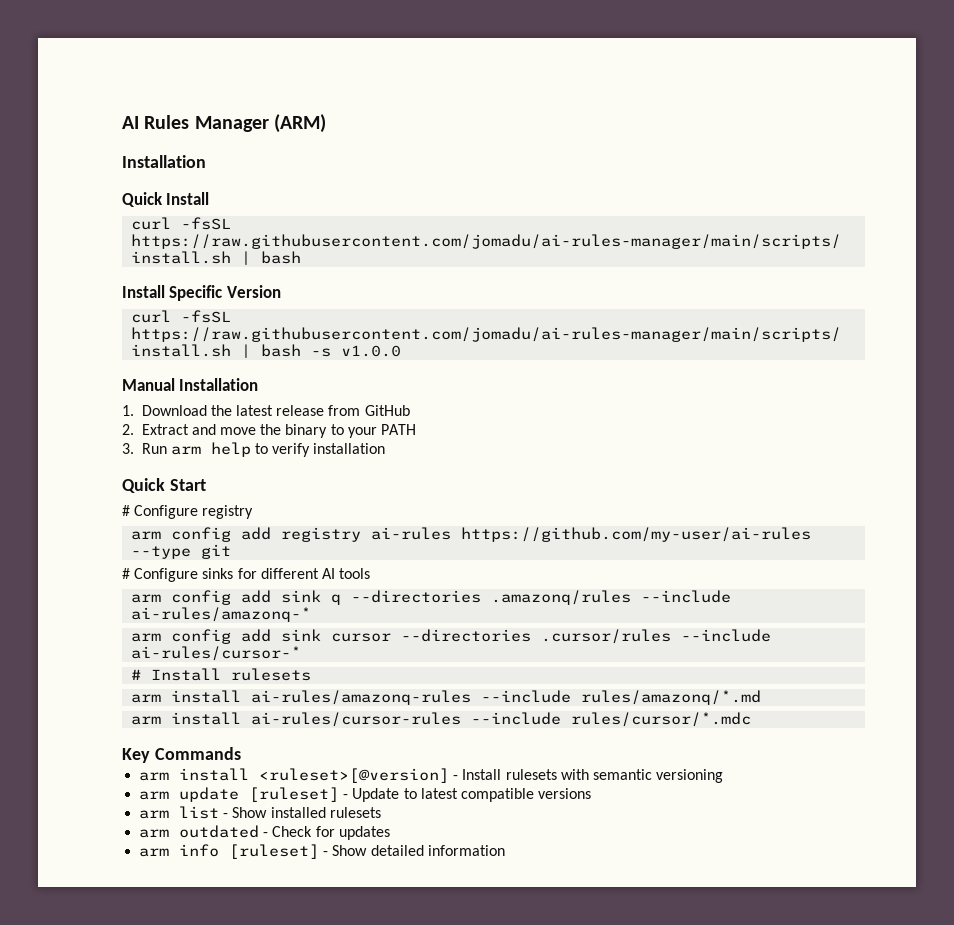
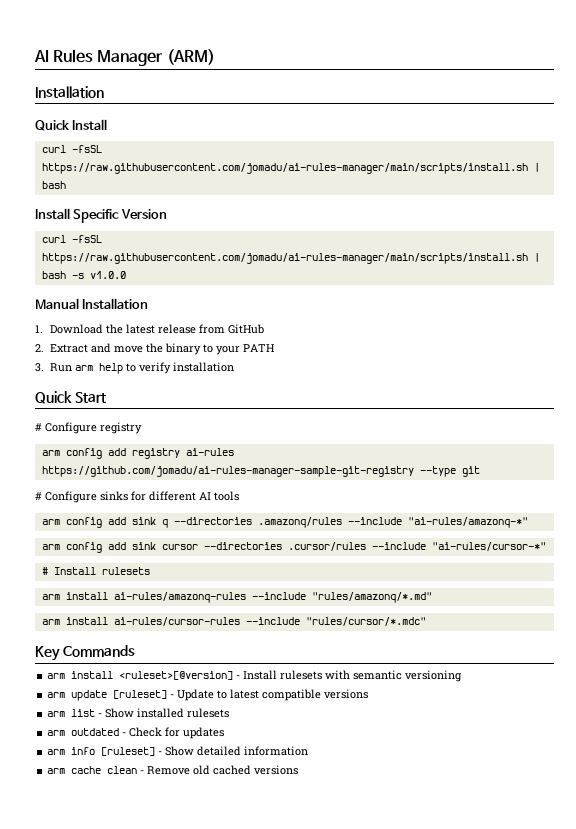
- arm config add registry ai-rules https://github.com/my-user/ai-rules --type git
+ arm config add registry ai-rules https://github.com/jomadu/ai-rules-manager-sample-git-registry --type git
- arm config add sink q --directories .amazonq/rules --include ai-rules/amazonq-*
+ arm config add sink q --directories .amazonq/rules --include "ai-rules/amazonq-*"
- arm config add sink cursor --directories .cursor/rules --include ai-rules/cursor-*
+ arm config add sink cursor --directories .cursor/rules --include "ai-rules/cursor-*"
- arm install ai-rules/amazonq-rules --include rules/amazonq/*.md
+ arm install ai-rules/amazonq-rules --include "rules/amazonq/*.md"
- arm install ai-rules/cursor-rules --include rules/cursor/*.mdc
+ arm install ai-rules/cursor-rules --include "rules/cursor/*.mdc"
+ arm cache clean - Remove old cached versions

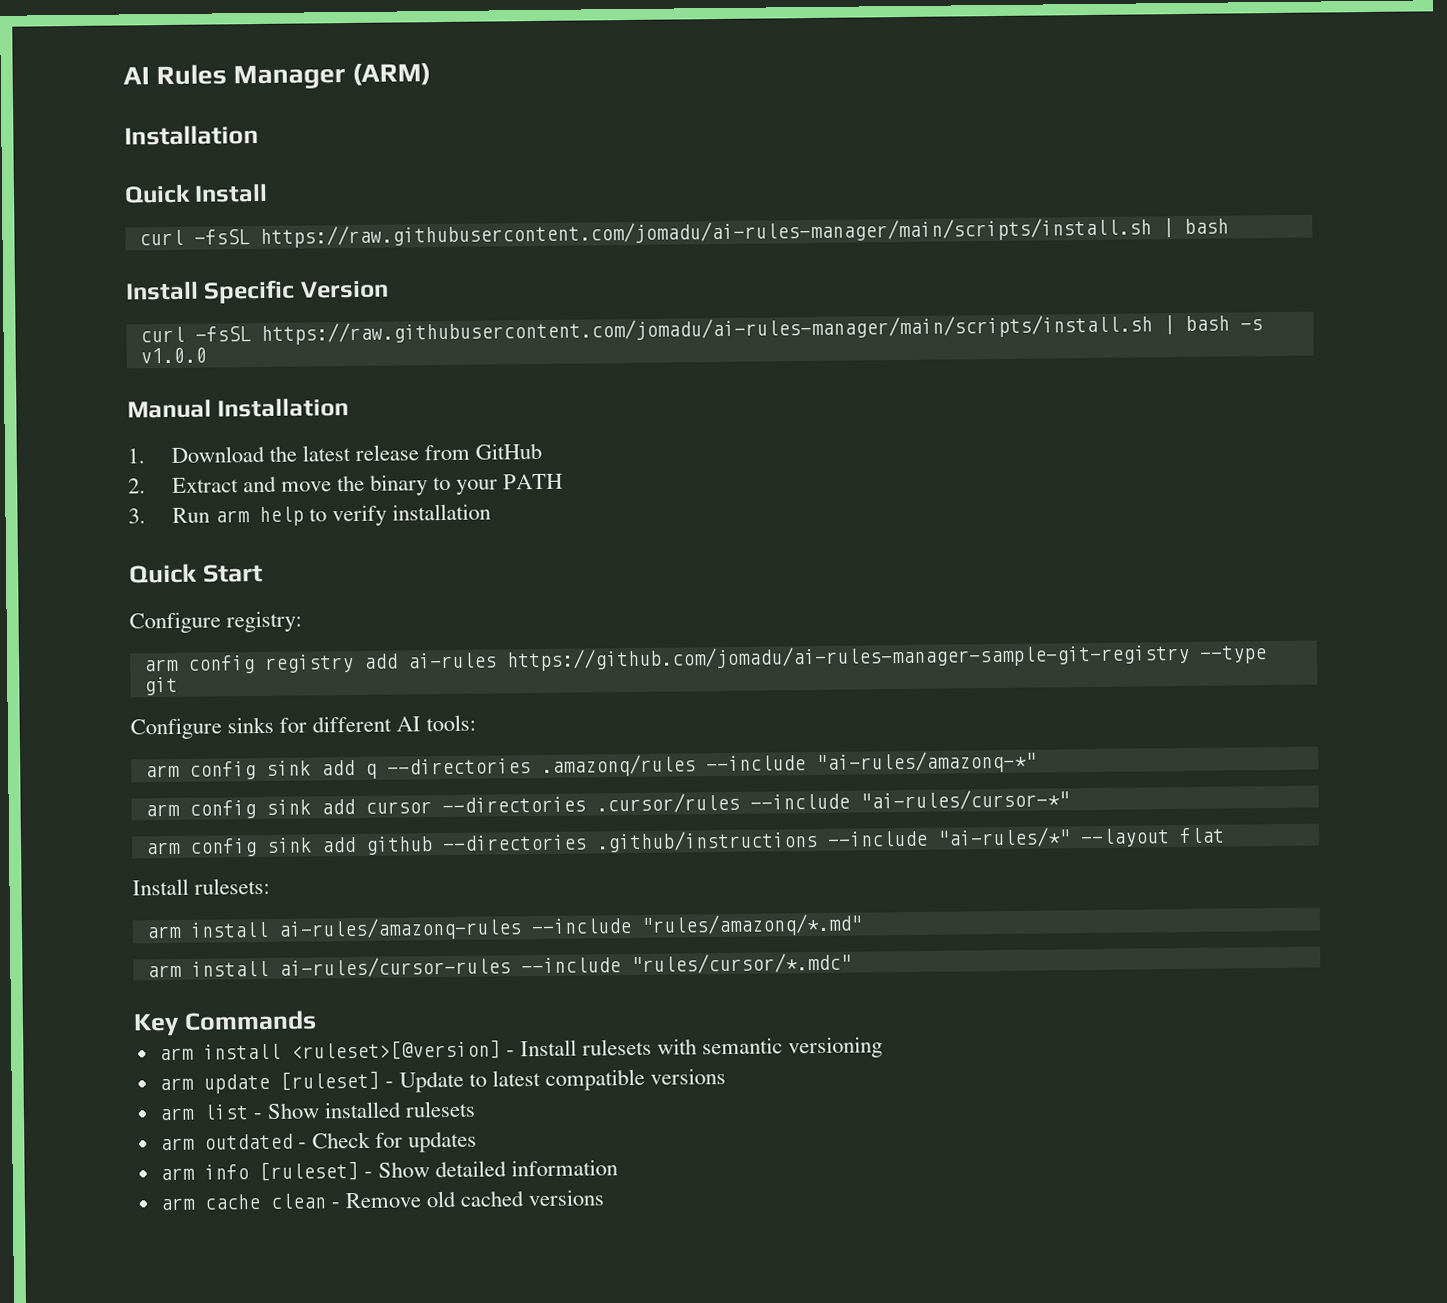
- # Configure registry
- arm config add registry ai-rules https://github.com/jomadu/ai-rules-manager-sample-git-registry --type git
+ Configure registry:
+ arm config registry add ai-rules https://github.com/jomadu/ai-rules-manager-sample-git-registry --type git
- # Configure sinks for different AI tools
- arm config add sink q --directories .amazonq/rules --include "ai-rules/amazonq-*"
+ Configure sinks for different AI tools:
+ arm config sink add q --directories .amazonq/rules --include "ai-rules/amazonq-*"
- arm config add sink cursor --directories .cursor/rules --include "ai-rules/cursor-*"
+ arm config sink add cursor --directories .cursor/rules --include "ai-rules/cursor-*"
- # Install rulesets
+ arm config sink add github --directories .github/instructions --include "ai-rules/*" --layout flat
+ Install rulesets:

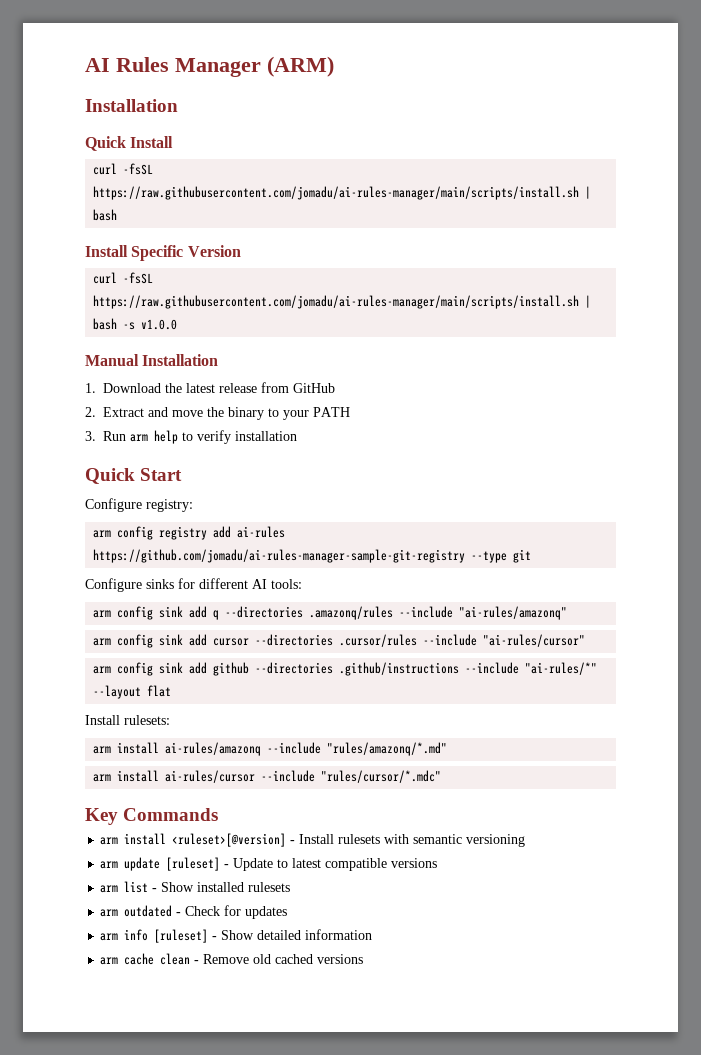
- arm config sink add q --directories .amazonq/rules --include "ai-rules/amazonq-*"
+ arm config sink add q --directories .amazonq/rules --include "ai-rules/amazonq"
- arm config sink add cursor --directories .cursor/rules --include "ai-rules/cursor-*"
+ arm config sink add cursor --directories .cursor/rules --include "ai-rules/cursor"
- arm install ai-rules/amazonq-rules --include "rules/amazonq/*.md"
+ arm install ai-rules/amazonq --include "rules/amazonq/*.md"
- arm install ai-rules/cursor-rules --include "rules/cursor/*.mdc"
+ arm install ai-rules/cursor --include "rules/cursor/*.mdc"

